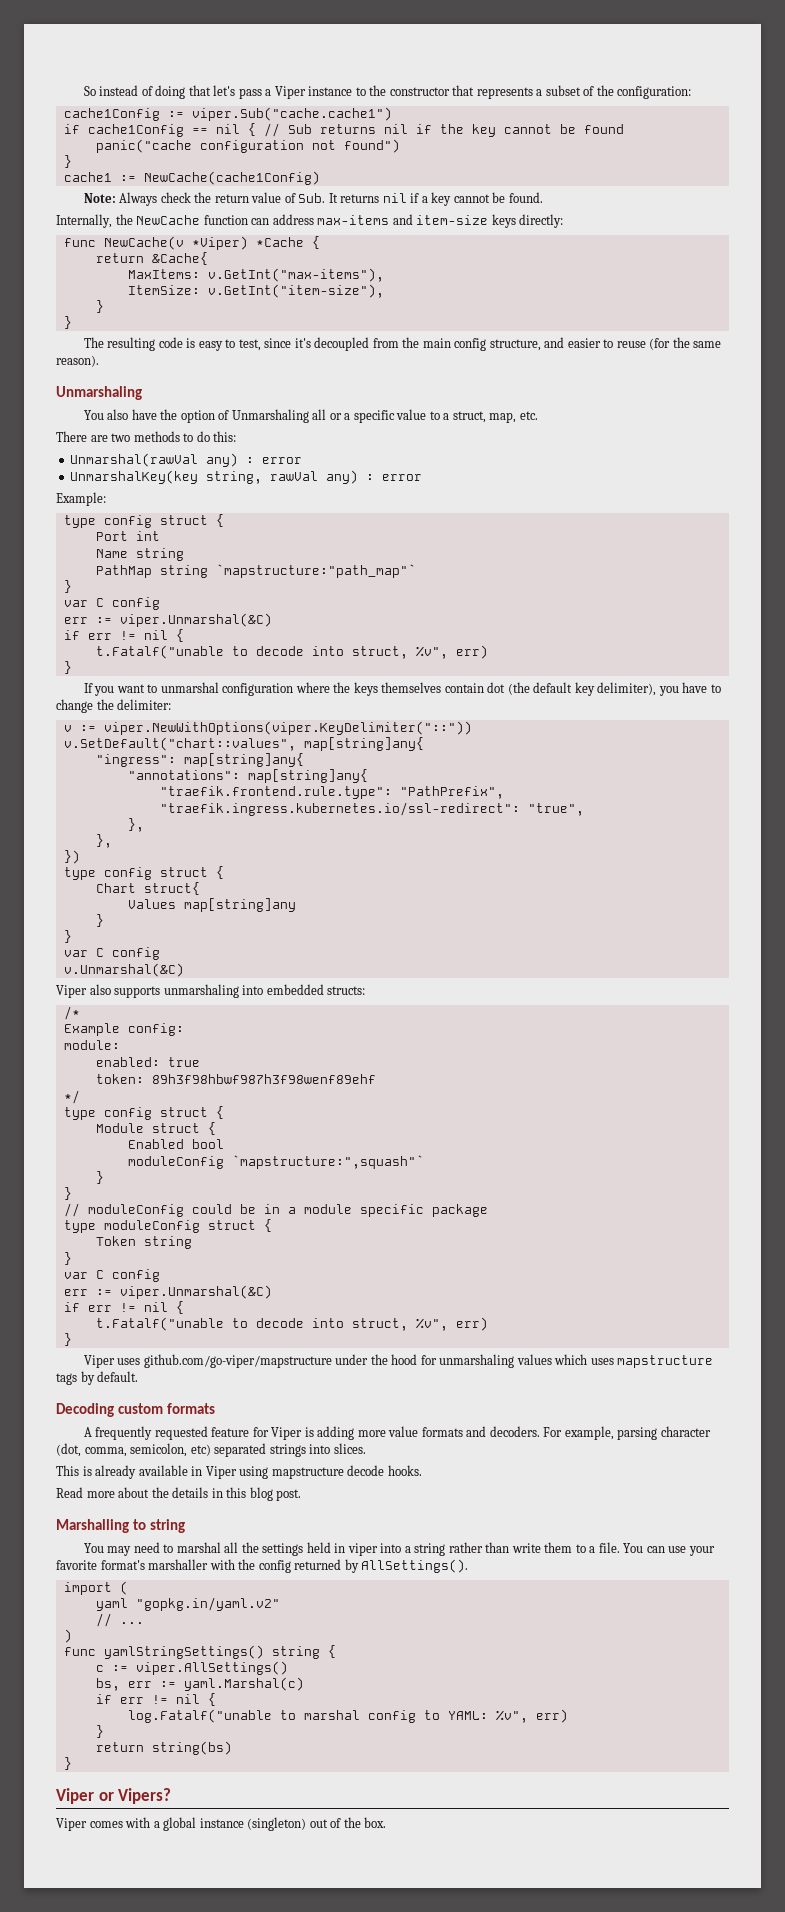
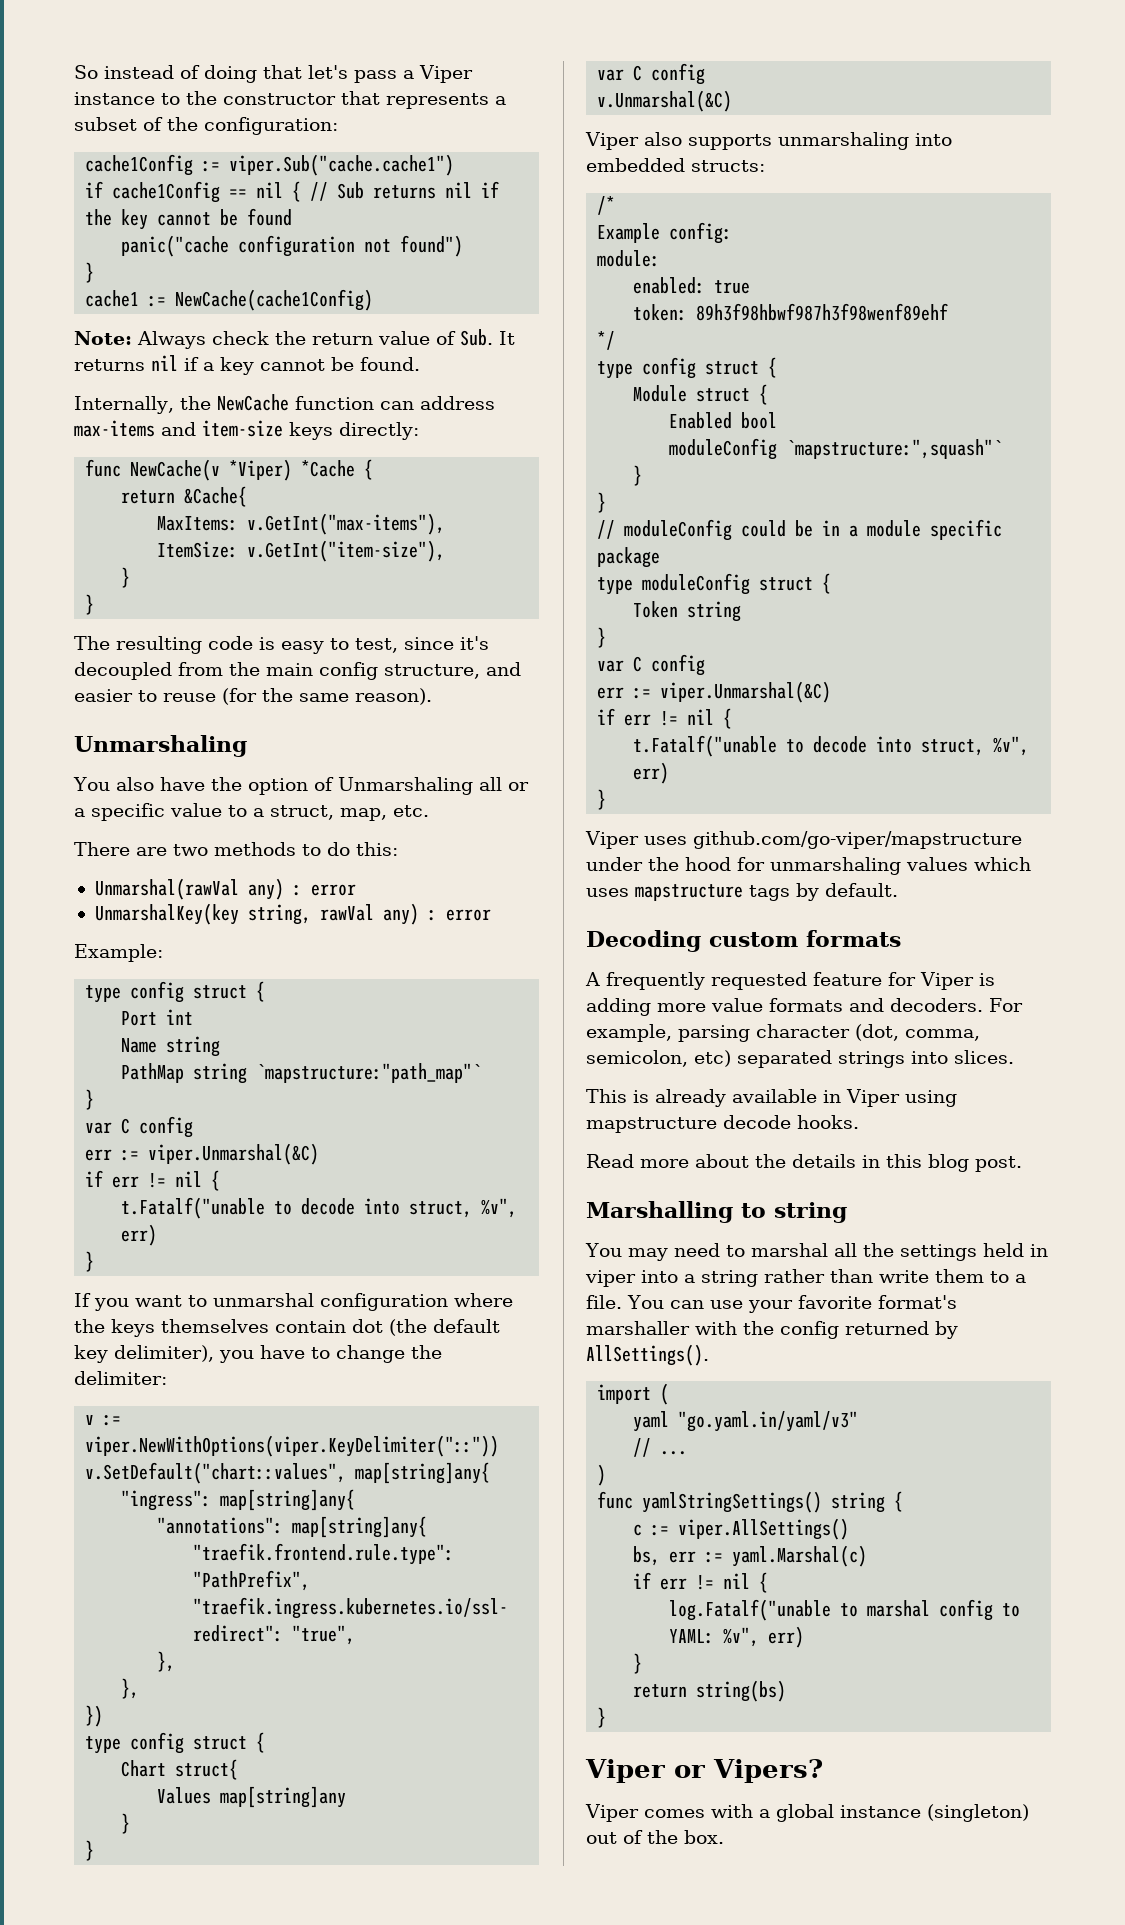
- yaml "gopkg.in/yaml.v2"
+ yaml "go.yaml.in/yaml/v3"

